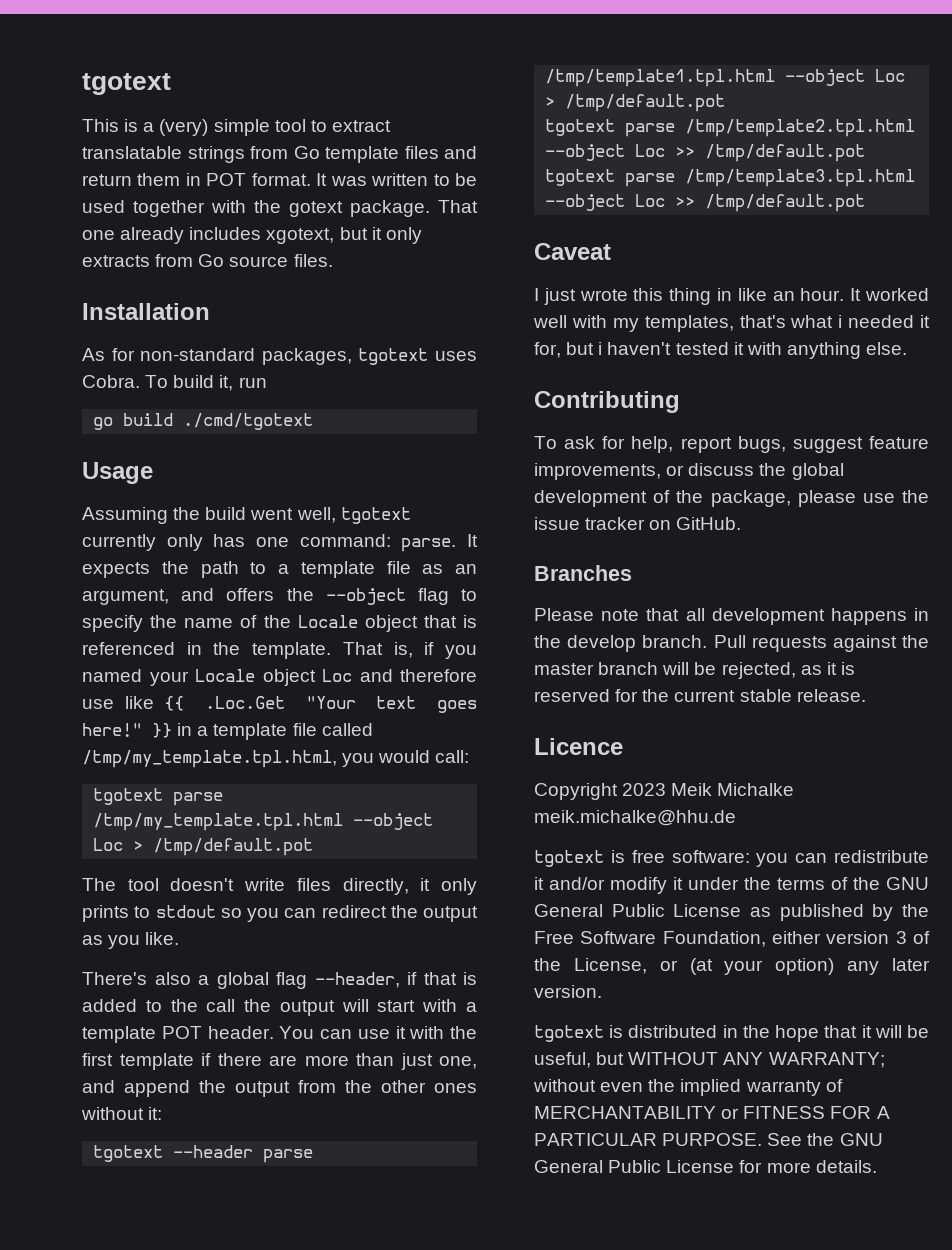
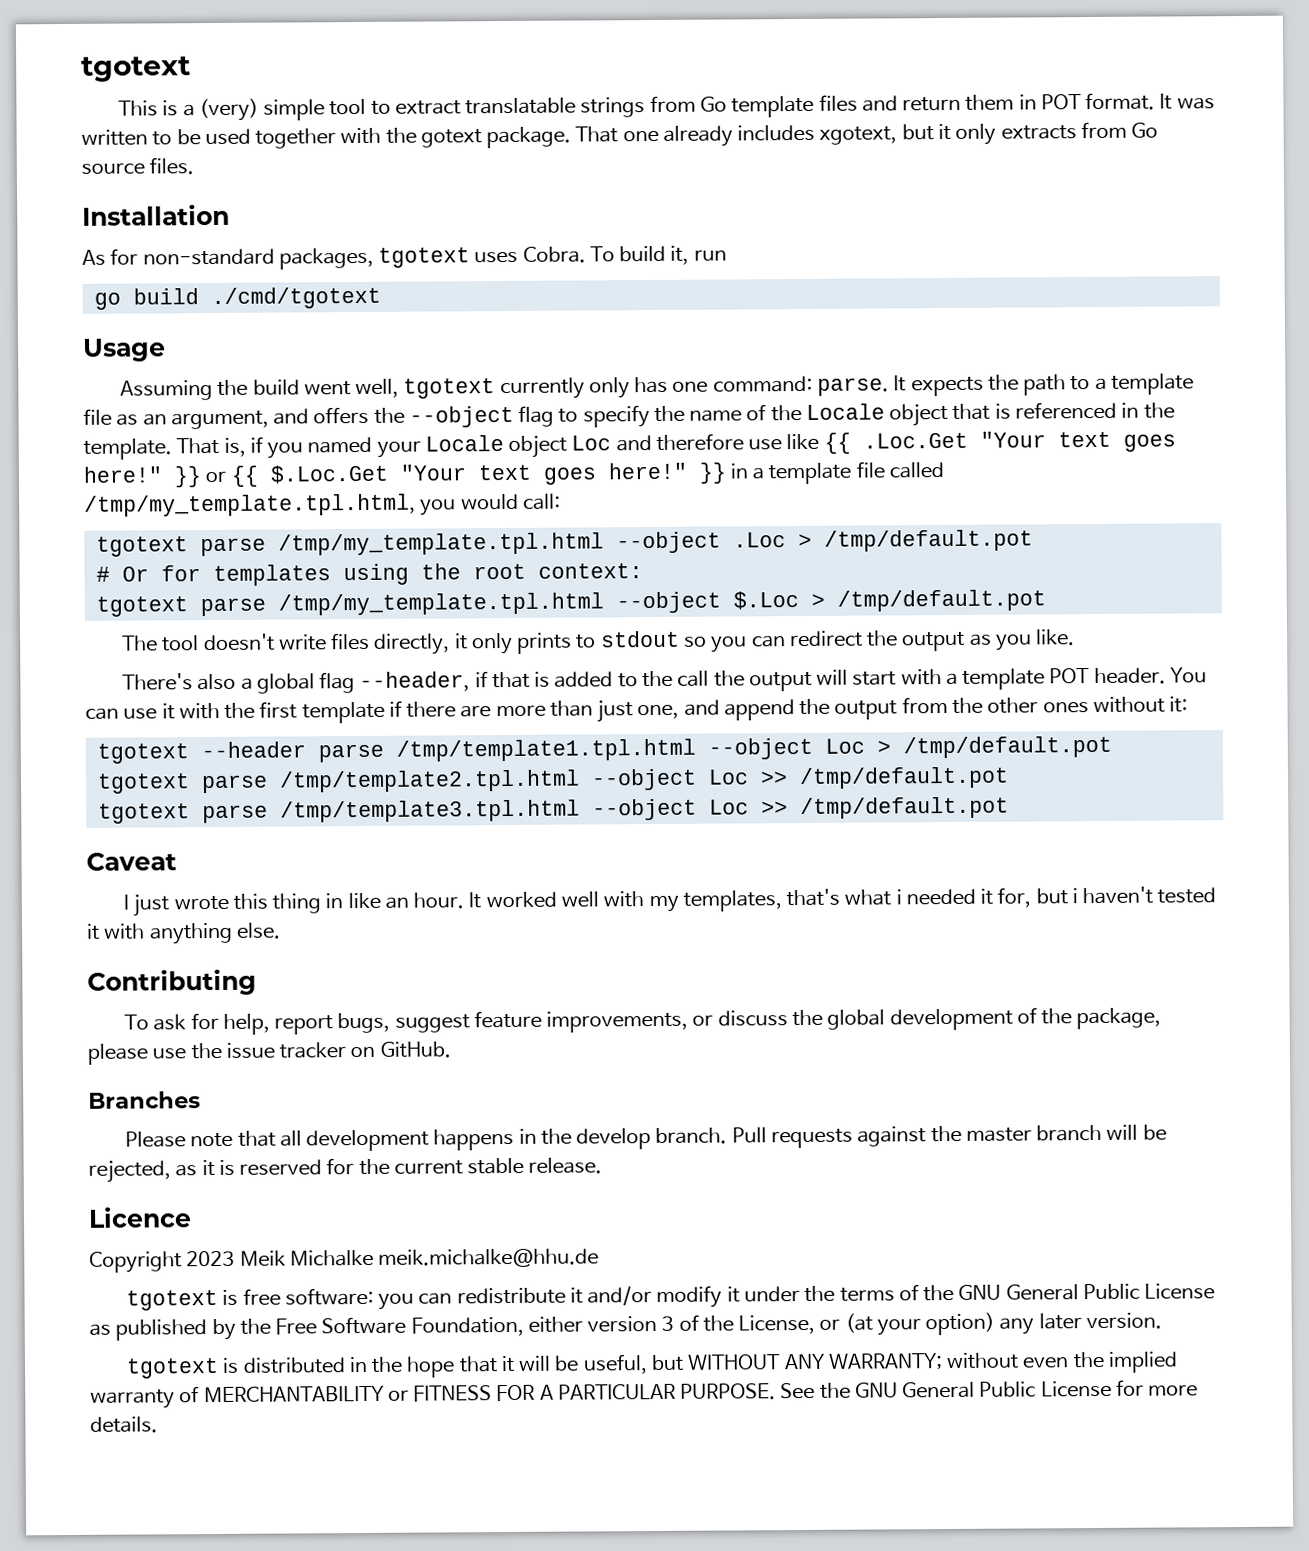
- }} in a template file called /tmp/my_template.tpl.html, you would call:
+ }} or {{ $.Loc.Get "Your text goes here!" }} in a template file called /tmp/my_template.tpl.html, you would call:
- tgotext parse /tmp/my_template.tpl.html --object Loc > /tmp/default.pot
+ tgotext parse /tmp/my_template.tpl.html --object .Loc > /tmp/default.pot
+ # Or for templates using the root context:
+ tgotext parse /tmp/my_template.tpl.html --object $.Loc > /tmp/default.pot

